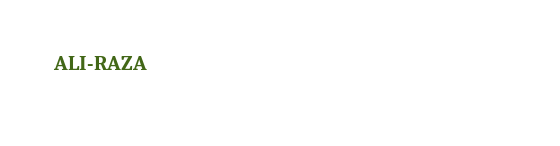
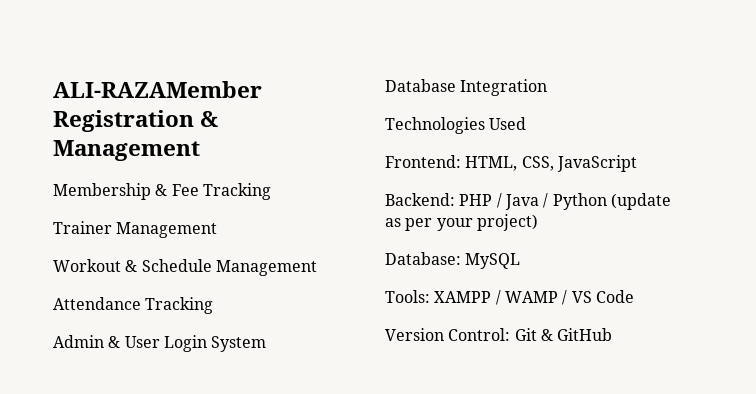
- ALI-RAZA
+ ALI-RAZAMember Registration & Management
+ Membership & Fee Tracking
+ Trainer Management
+ Workout & Schedule Management
+ Attendance Tracking
+ Admin & User Login System
+ Database Integration
+ Technologies Used
+ Frontend: HTML, CSS, JavaScript
+ Backend: PHP / Java / Python (update as per your project)
+ Database: MySQL
+ Tools: XAMPP / WAMP / VS Code
+ Version Control: Git & GitHub

